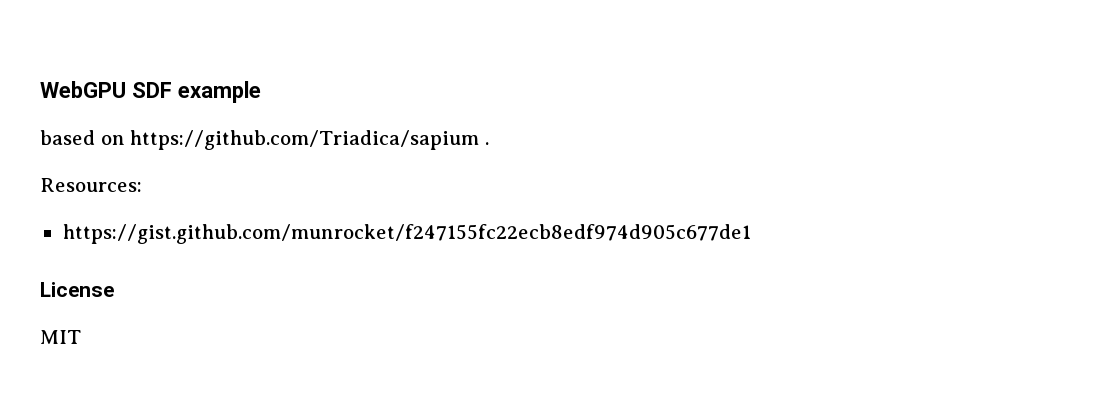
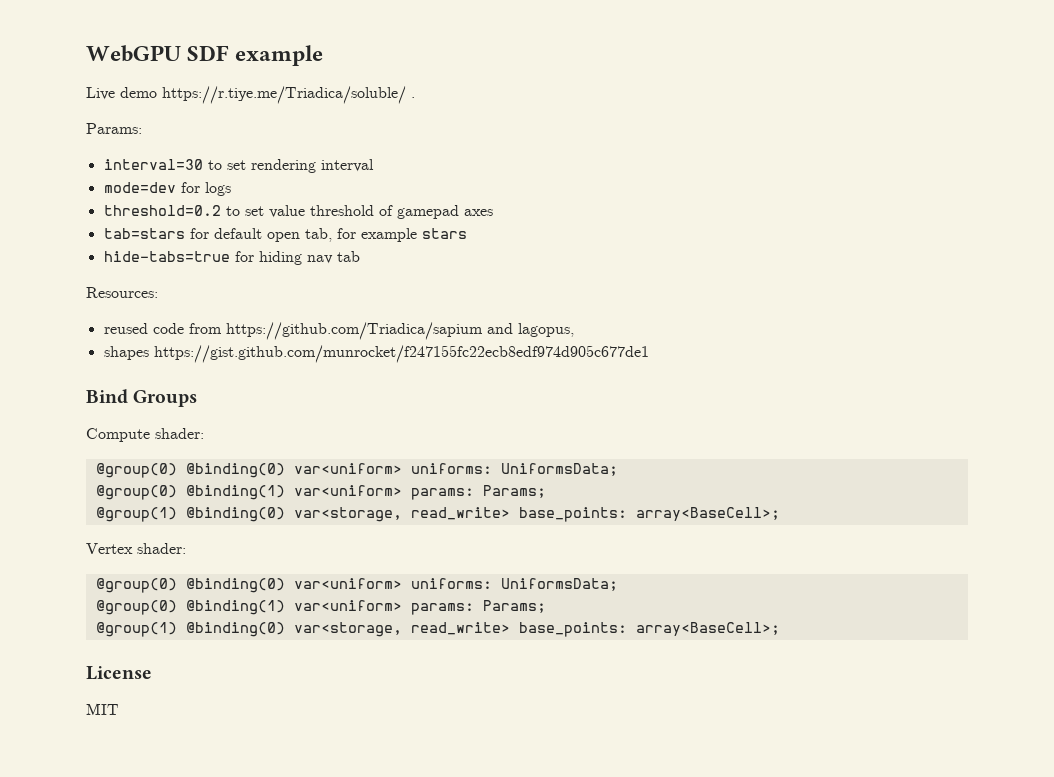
- based on https://github.com/Triadica/sapium .
+ Live demo https://r.tiye.me/Triadica/soluble/ .
+ Params:
+ interval=30 to set rendering interval
+ mode=dev for logs
+ threshold=0.2 to set value threshold of gamepad axes
+ tab=stars for default open tab, for example stars
+ hide-tabs=true for hiding nav tab
  Resources:
- https://gist.github.com/munrocket/f247155fc22ecb8edf974d905c677de1
+ reused code from https://github.com/Triadica/sapium and lagopus,
+ shapes https://gist.github.com/munrocket/f247155fc22ecb8edf974d905c677de1
+ Bind Groups
+ Compute shader:
+ @group(0) @binding(0) var<uniform> uniforms: UniformsData;
+ @group(0) @binding(1) var<uniform> params: Params;
+ @group(1) @binding(0) var<storage, read_write> base_points: array<BaseCell>;
+ Vertex shader:
+ @group(0) @binding(0) var<uniform> uniforms: UniformsData;
+ @group(0) @binding(1) var<uniform> params: Params;
+ @group(1) @binding(0) var<storage, read_write> base_points: array<BaseCell>;

